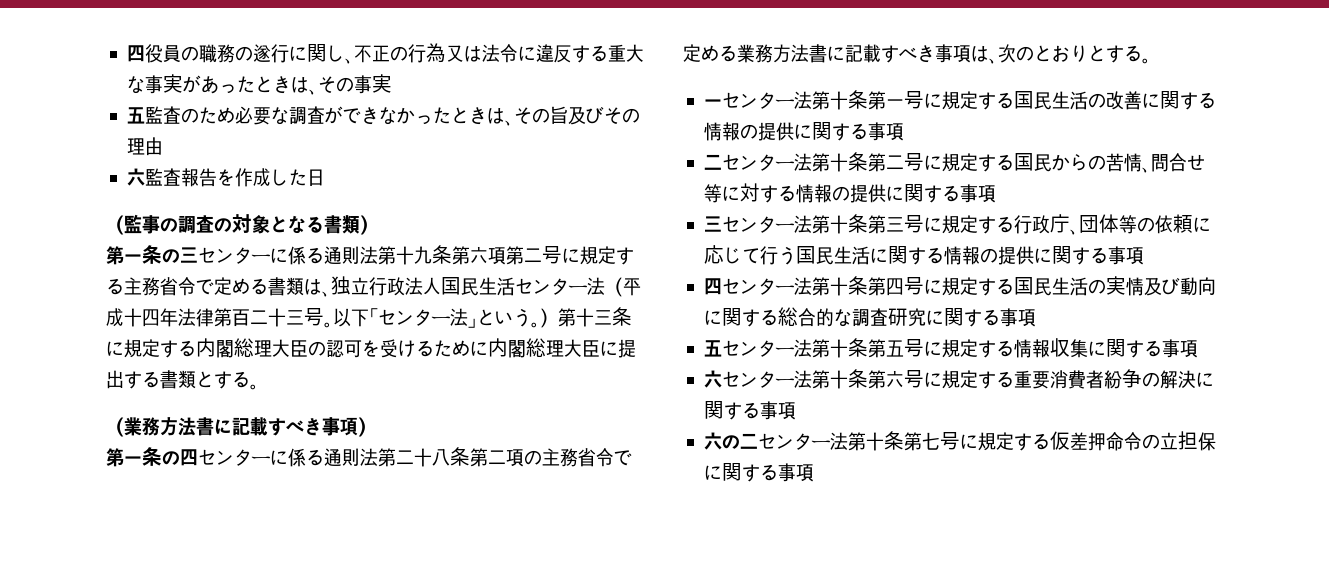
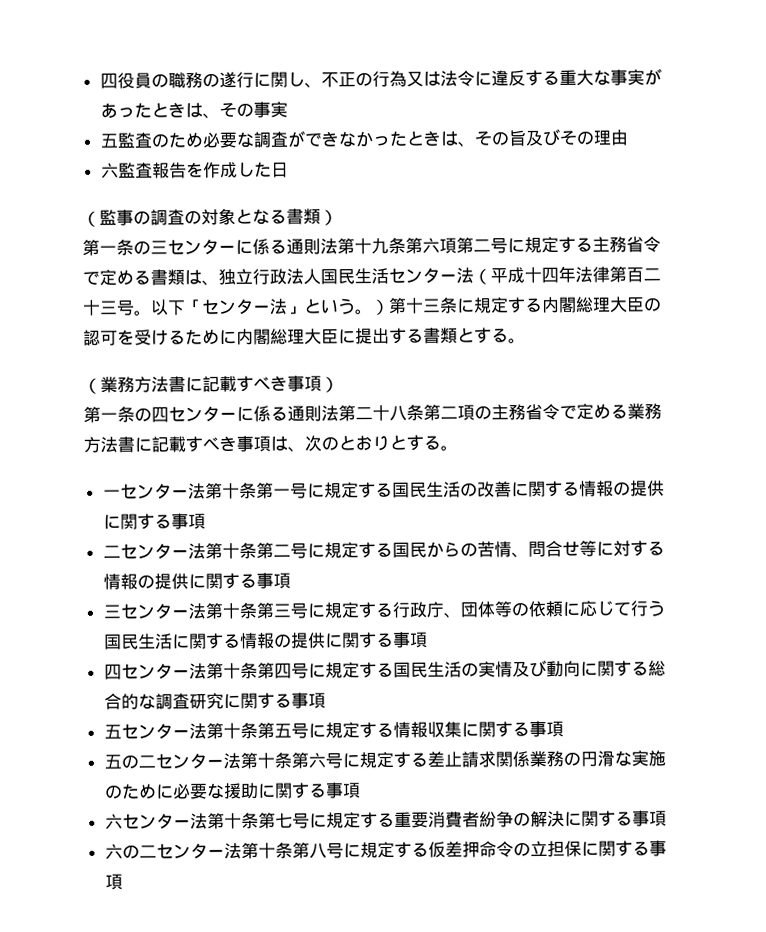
+ 五の二センター法第十条第六号に規定する差止請求関係業務の円滑な実施のために必要な援助に関する事項
- 六センター法第十条第六号に規定する重要消費者紛争の解決に関する事項
+ 六センター法第十条第七号に規定する重要消費者紛争の解決に関する事項
- 六の二センター法第十条第七号に規定する仮差押命令の立担保に関する事項
+ 六の二センター法第十条第八号に規定する仮差押命令の立担保に関する事項

